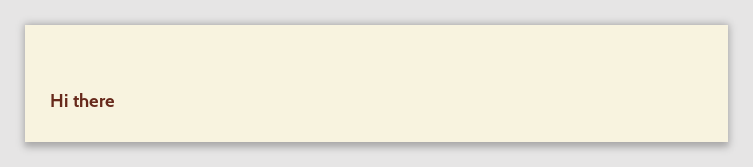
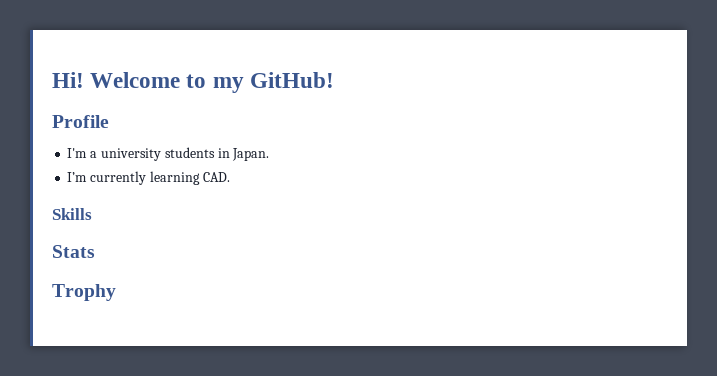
- Hi there
+ Hi! Welcome to my GitHub!
+ Profile
+ I'm a university students in Japan.
+ I’m currently learning CAD.
+ Skills
+ Stats
+ Trophy

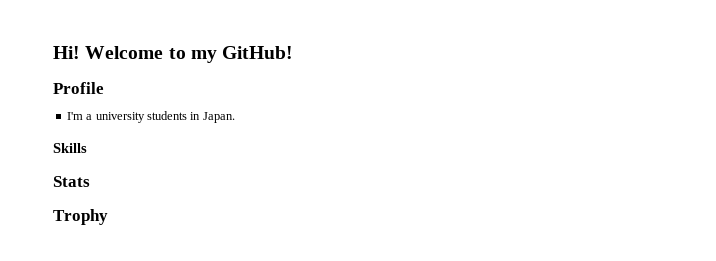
- I’m currently learning CAD.

